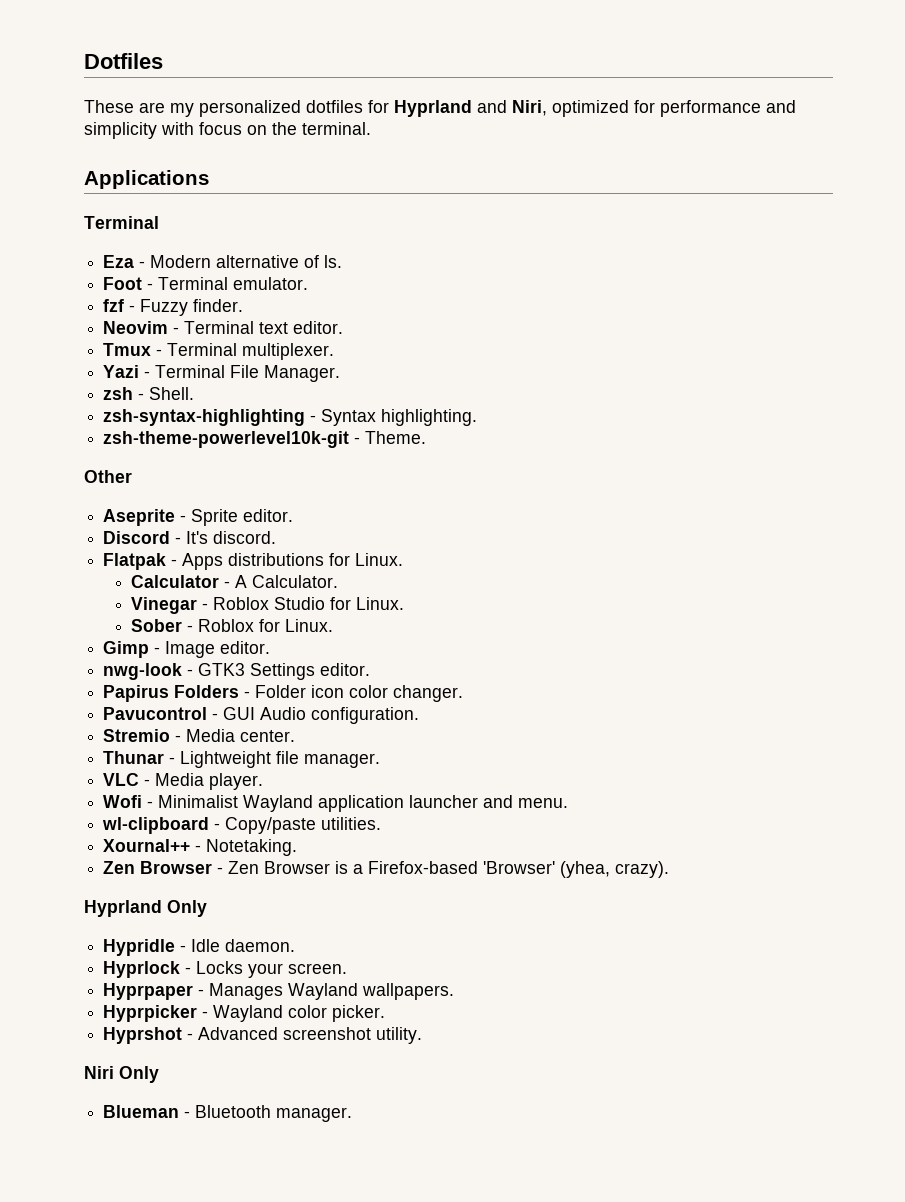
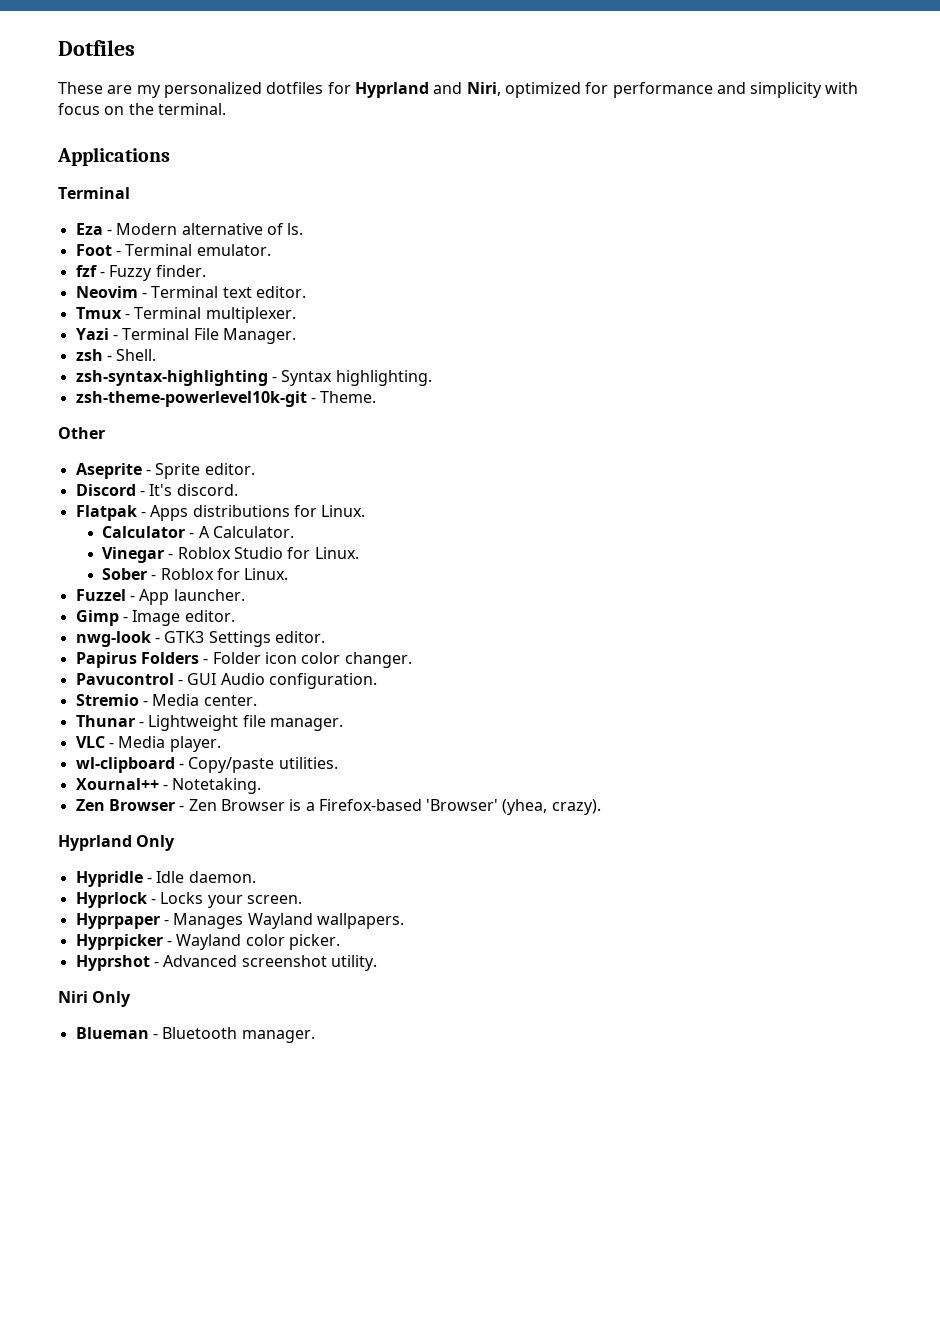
+ Fuzzel - App launcher.
- Wofi - Minimalist Wayland application launcher and menu.

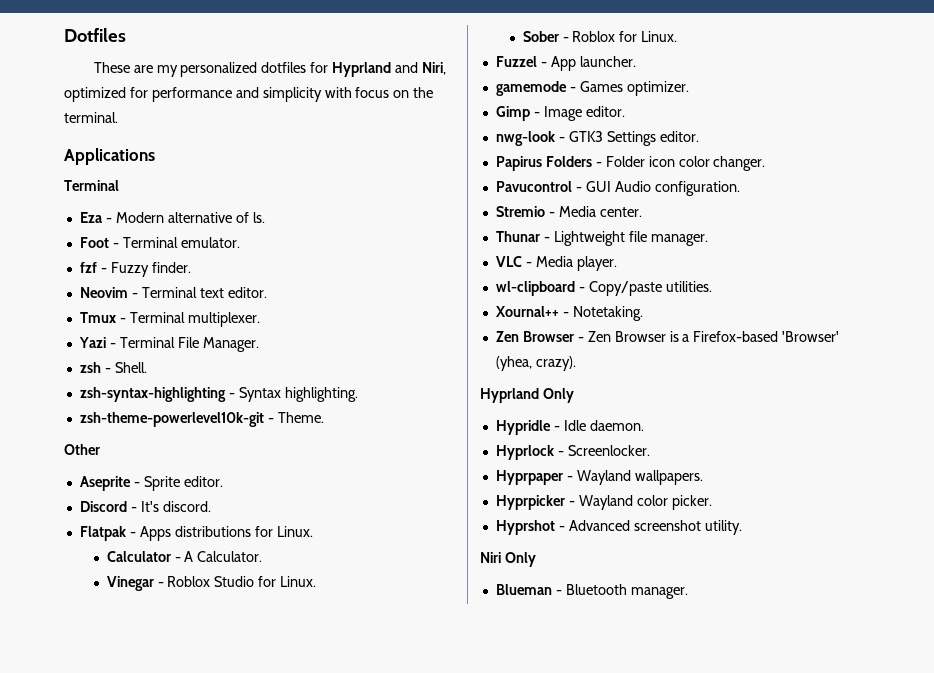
+ gamemode - Games optimizer.
- Hyprlock - Locks your screen.
+ Hyprlock - Screenlocker.
- Hyprpaper - Manages Wayland wallpapers.
+ Hyprpaper - Wayland wallpapers.

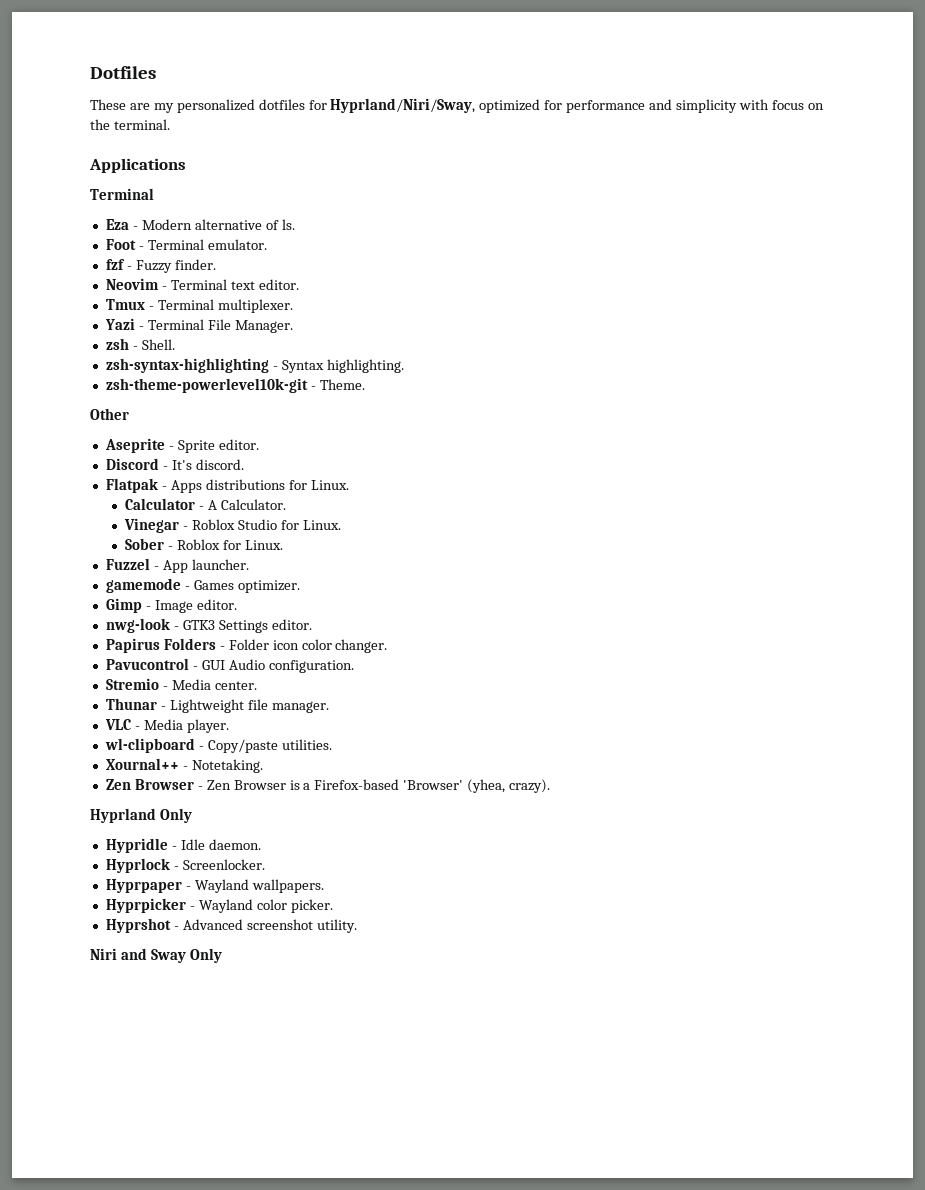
- These are my personalized dotfiles for Hyprland and Niri, optimized for performance and simplicity with focus on the terminal.
+ These are my personalized dotfiles for Hyprland/Niri/Sway, optimized for performance and simplicity with focus on the terminal.
- Niri Only
- Blueman - Bluetooth manager.
+ Niri and Sway Only

